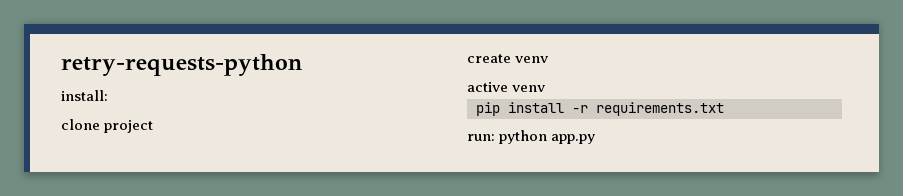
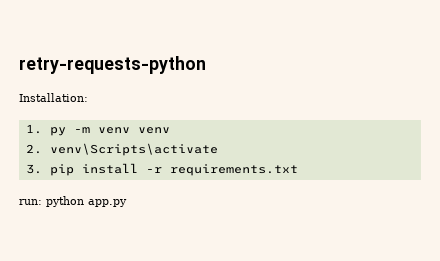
- install:
- clone project
- create venv
- active venv
- pip install -r requirements.txt
+ Installation:
+ 1. py -m venv venv
+ 2. venv\Scripts\activate
+ 3. pip install -r requirements.txt

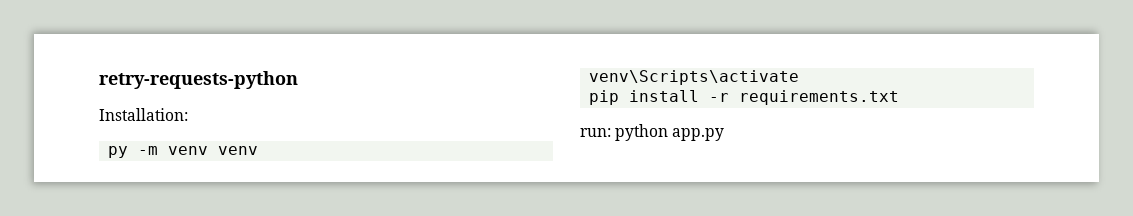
- 1. py -m venv venv
+ py -m venv venv
- 2. venv\Scripts\activate
+ venv\Scripts\activate
- 3. pip install -r requirements.txt
+ pip install -r requirements.txt

